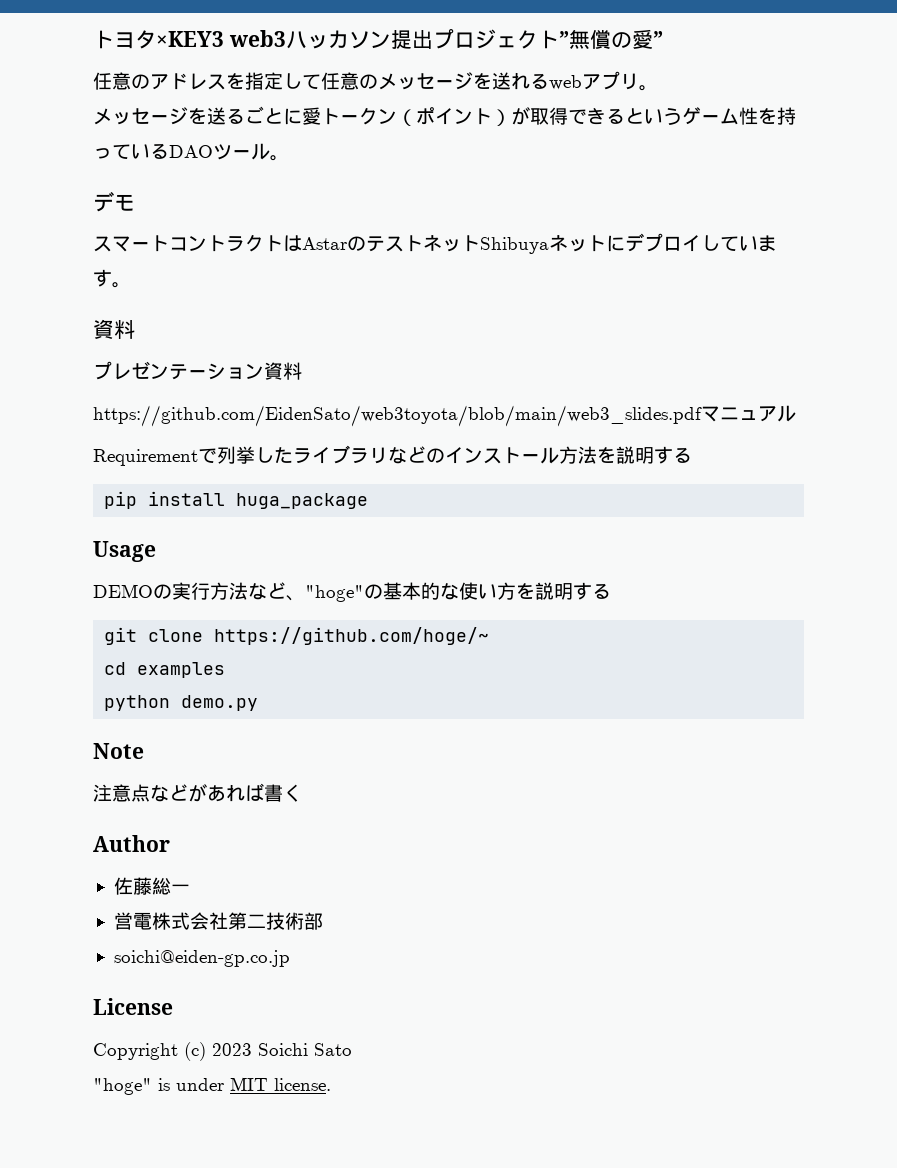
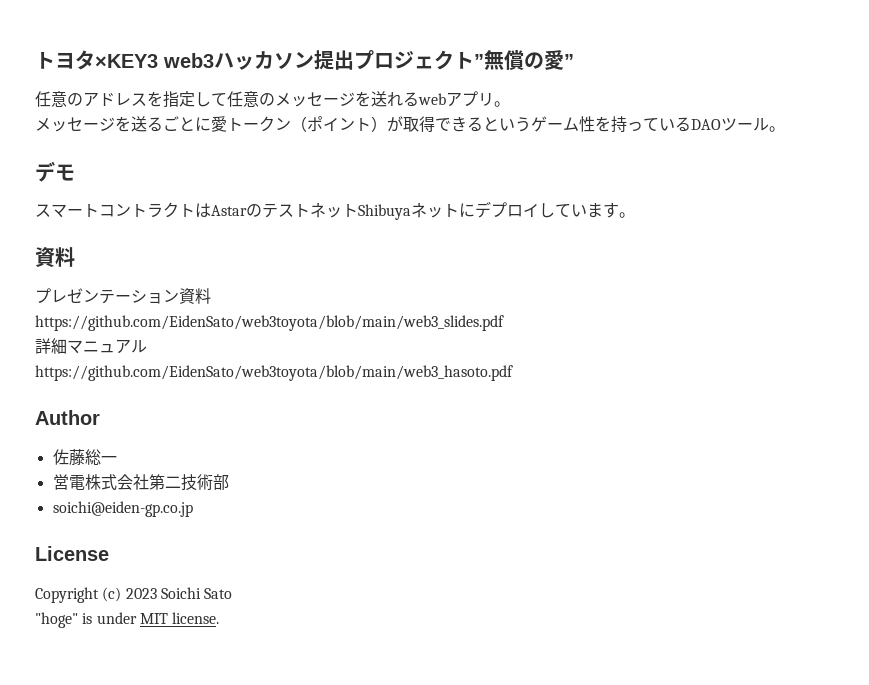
- https://github.com/EidenSato/web3toyota/blob/main/web3_slides.pdfマニュアル
+ https://github.com/EidenSato/web3toyota/blob/main/web3_slides.pdf
+ 詳細マニュアル
- Requirementで列挙したライブラリなどのインストール方法を説明する
- pip install huga_package
- Usage
- DEMOの実行方法など、"hoge"の基本的な使い方を説明する
- git clone https://github.com/hoge/~
- cd examples
- python demo.py
- Note
- 注意点などがあれば書く
+ https://github.com/EidenSato/web3toyota/blob/main/web3_hasoto.pdf

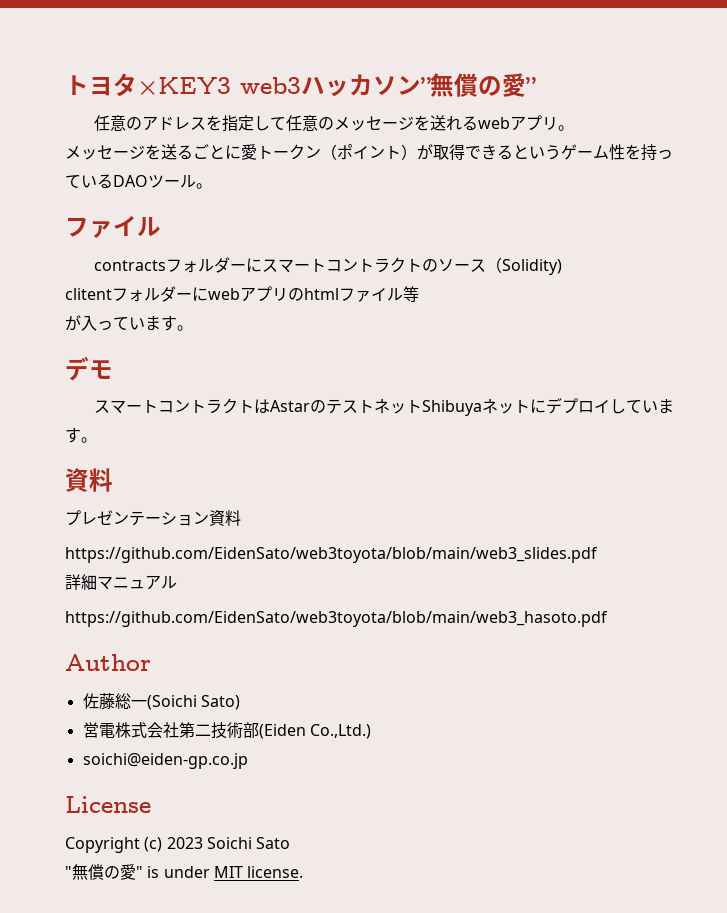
- トヨタ×KEY3 web3ハッカソン提出プロジェクト”無償の愛”
+ トヨタ×KEY3 web3ハッカソン”無償の愛”
  メッセージを送るごとに愛トークン（ポイント）が取得できるというゲーム性を持っているDAOツール。
+ ファイル
+ contractsフォルダーにスマートコントラクトのソース（Solidity)
+ clitentフォルダーにwebアプリのhtmlファイル等
+ が入っています。
- 佐藤総一
+ 佐藤総一(Soichi Sato)
- 営電株式会社第二技術部
+ 営電株式会社第二技術部(Eiden Co.,Ltd.)
- "hoge" is under MIT license.
+ "無償の愛" is under MIT license.

